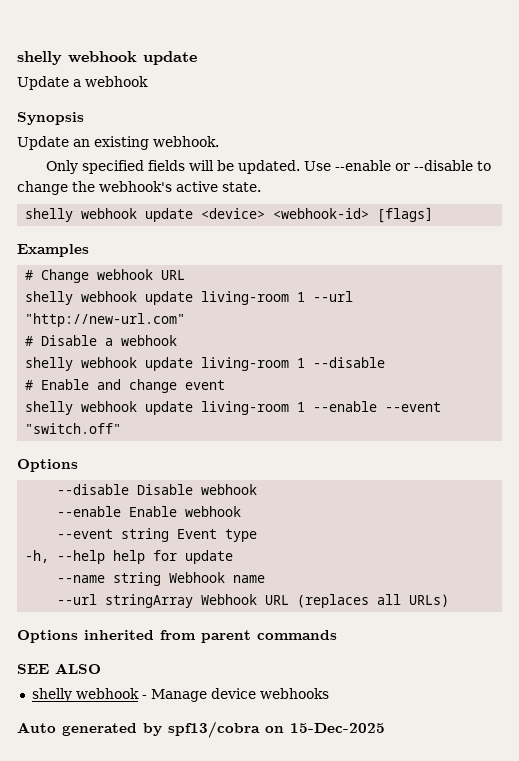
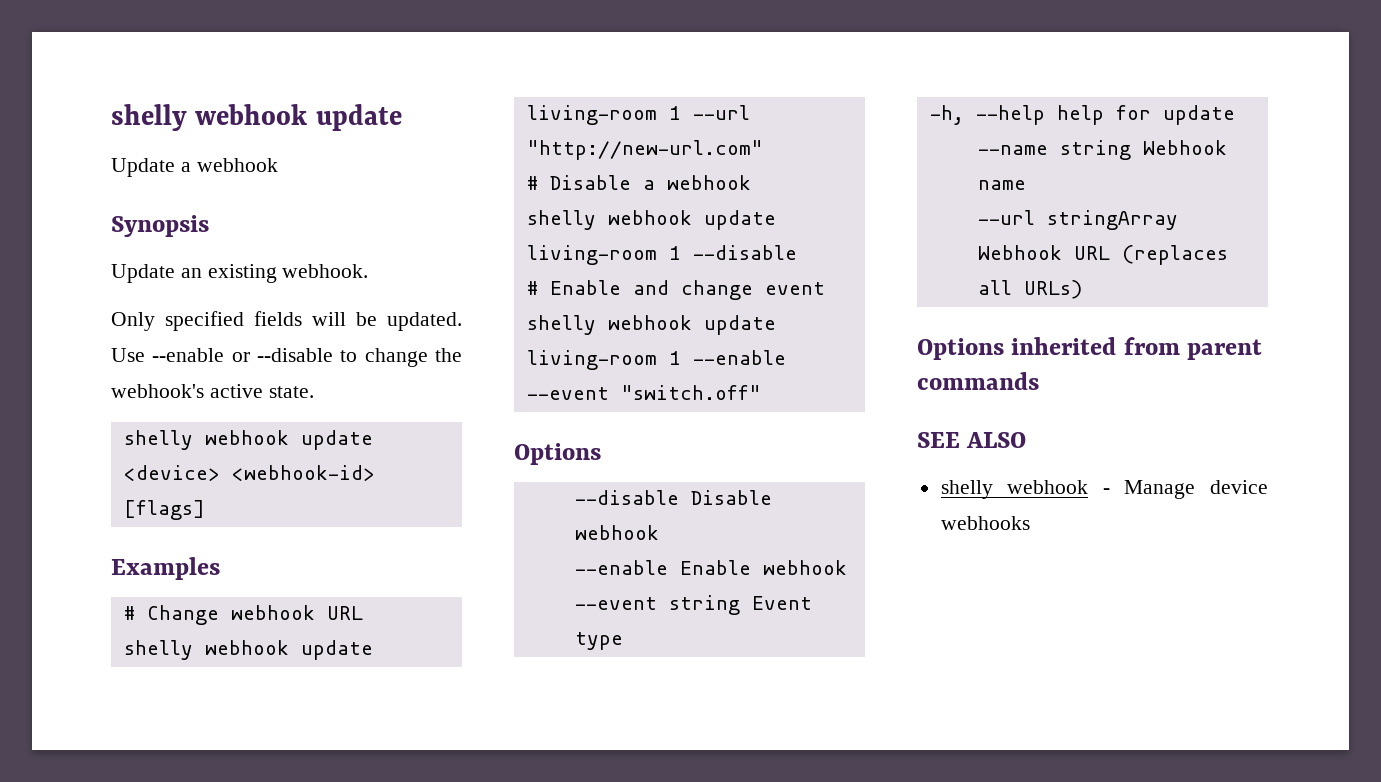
- Auto generated by spf13/cobra on 15-Dec-2025

